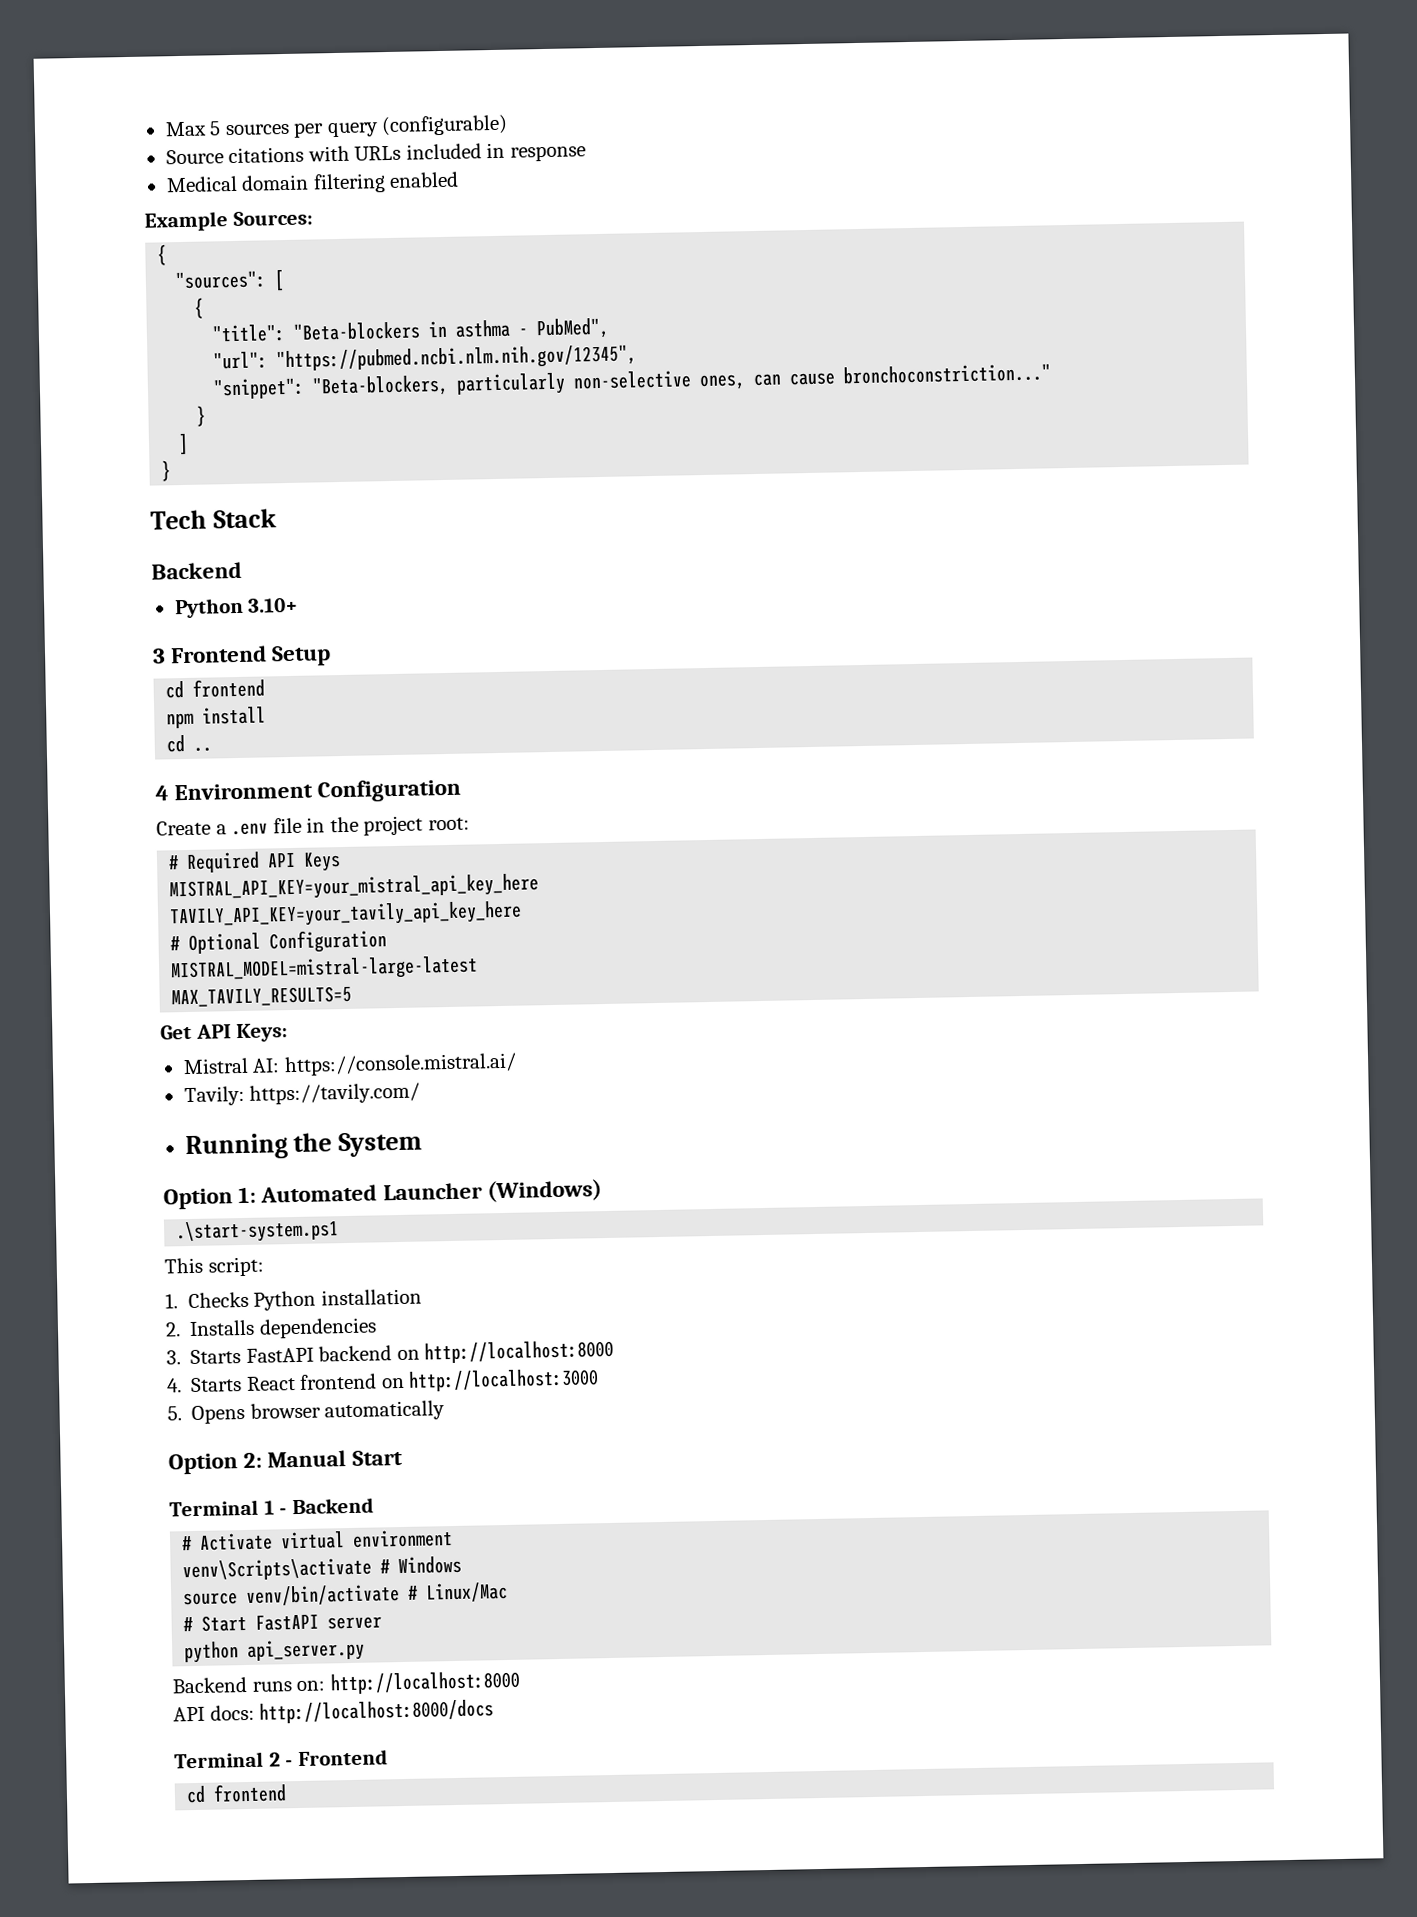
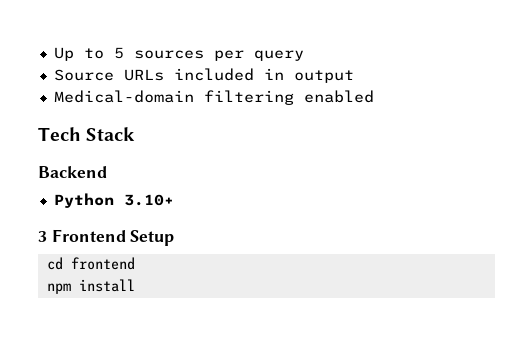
- Max 5 sources per query (configurable)
+ Up to 5 sources per query
- Source citations with URLs included in response
- Medical domain filtering enabled
+ Source URLs included in output
+ Medical-domain filtering enabled
- Example Sources:
- {
- "sources": [
- {
- "title": "Beta-blockers in asthma - PubMed",
- "url": "https://pubmed.ncbi.nlm.nih.gov/12345",
- "snippet": "Beta-blockers, particularly non-selective ones, can cause bronchoconstriction..."
- }
- ]
- }
- cd ..
- 4 Environment Configuration
- Create a .env file in the project root:
- # Required API Keys
- MISTRAL_API_KEY=your_mistral_api_key_here
- TAVILY_API_KEY=your_tavily_api_key_here
- # Optional Configuration
- MISTRAL_MODEL=mistral-large-latest
- MAX_TAVILY_RESULTS=5
- Get API Keys:
- Mistral AI: https://console.mistral.ai/
- Tavily: https://tavily.com/
- Running the System
- Option 1: Automated Launcher (Windows)
- .\start-system.ps1
- This script:
- 1. Checks Python installation
- 2. Installs dependencies
- 3. Starts FastAPI backend on http://localhost:8000
- 4. Starts React frontend on http://localhost:3000
- 5. Opens browser automatically
- Option 2: Manual Start
- Terminal 1 - Backend
- # Activate virtual environment
- venv\Scripts\activate # Windows
- source venv/bin/activate # Linux/Mac
- # Start FastAPI server
- python api_server.py
- Backend runs on: http://localhost:8000
- API docs: http://localhost:8000/docs
- Terminal 2 - Frontend
- cd frontend

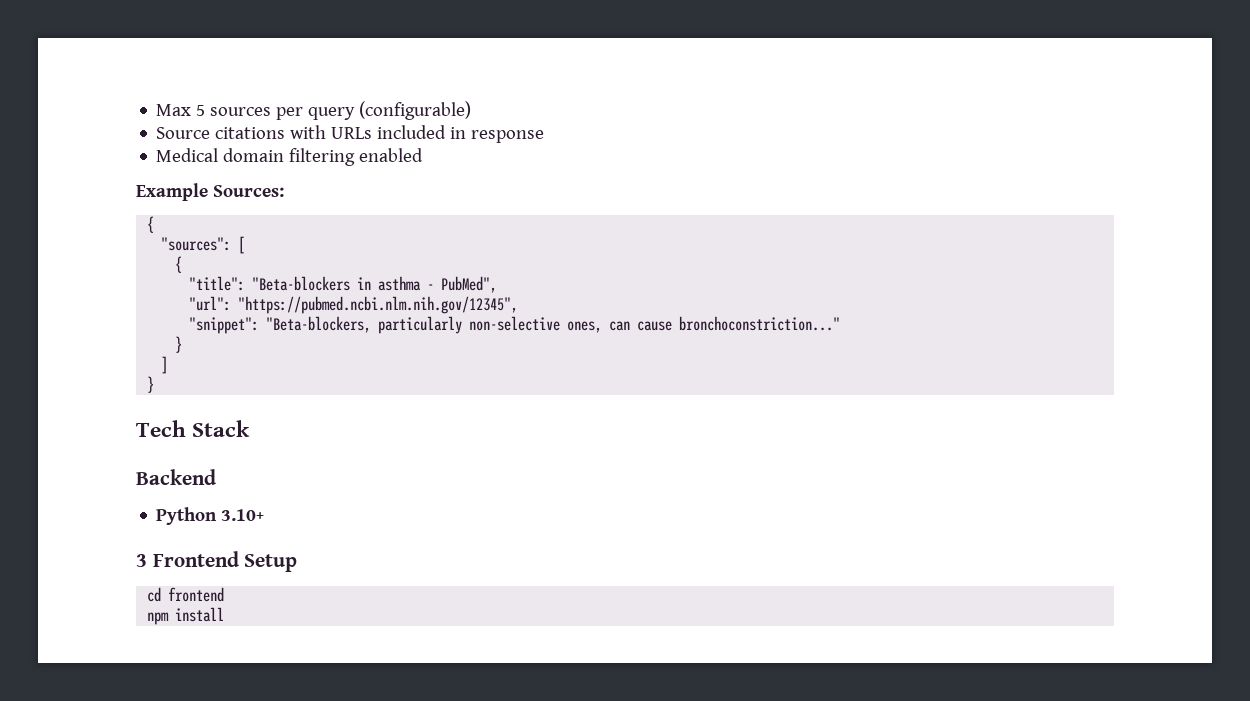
- Up to 5 sources per query
+ Max 5 sources per query (configurable)
- Source URLs included in output
- Medical-domain filtering enabled
+ Source citations with URLs included in response
+ Medical domain filtering enabled
+ Example Sources:
+ {
+ "sources": [
+ {
+ "title": "Beta-blockers in asthma - PubMed",
+ "url": "https://pubmed.ncbi.nlm.nih.gov/12345",
+ "snippet": "Beta-blockers, particularly non-selective ones, can cause bronchoconstriction..."
+ }
+ ]
+ }

